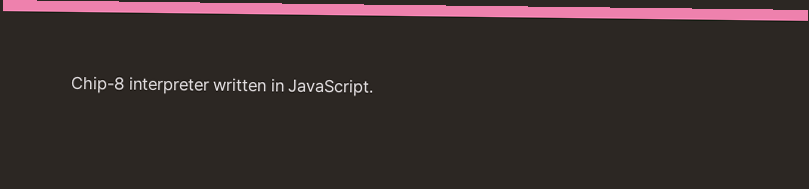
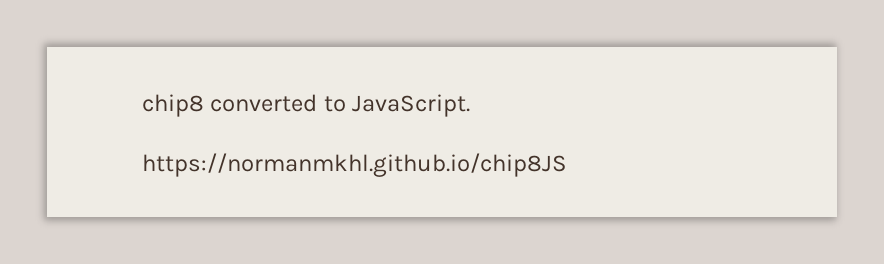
- Chip-8 interpreter written in JavaScript.
+ chip8 converted to JavaScript.
+ https://normanmkhl.github.io/chip8JS

